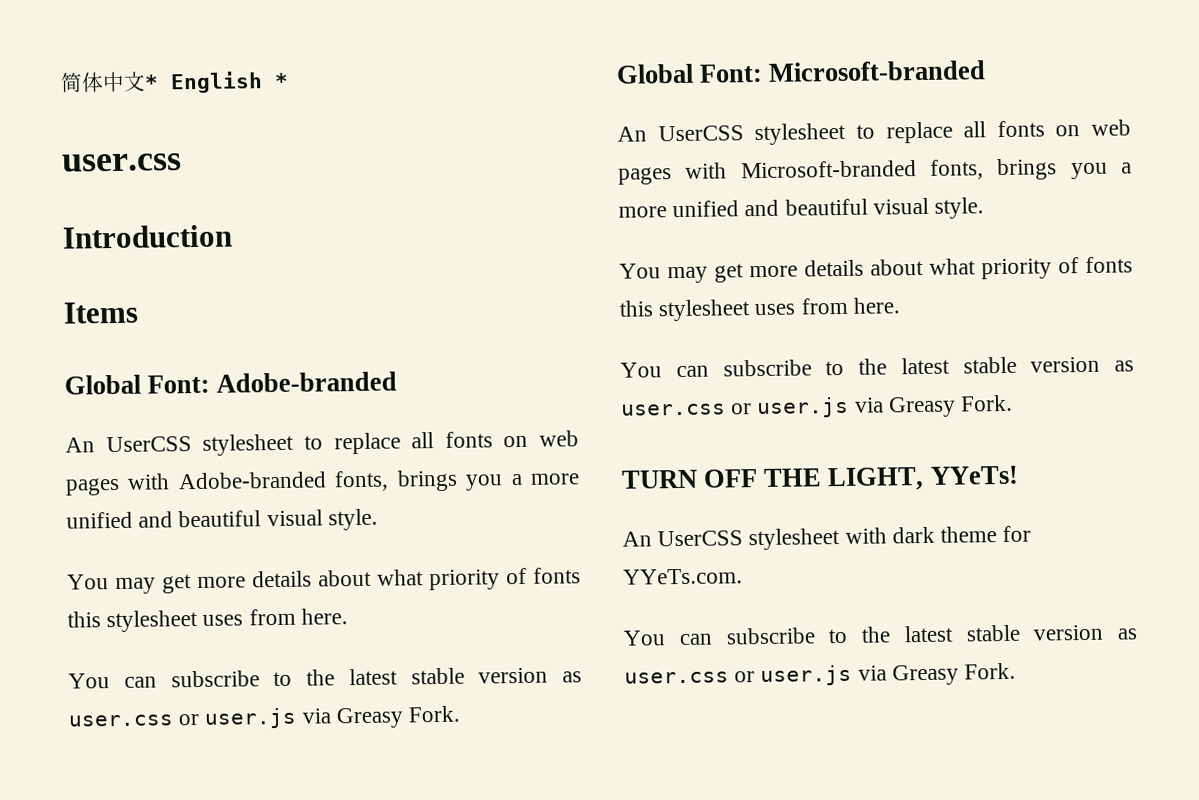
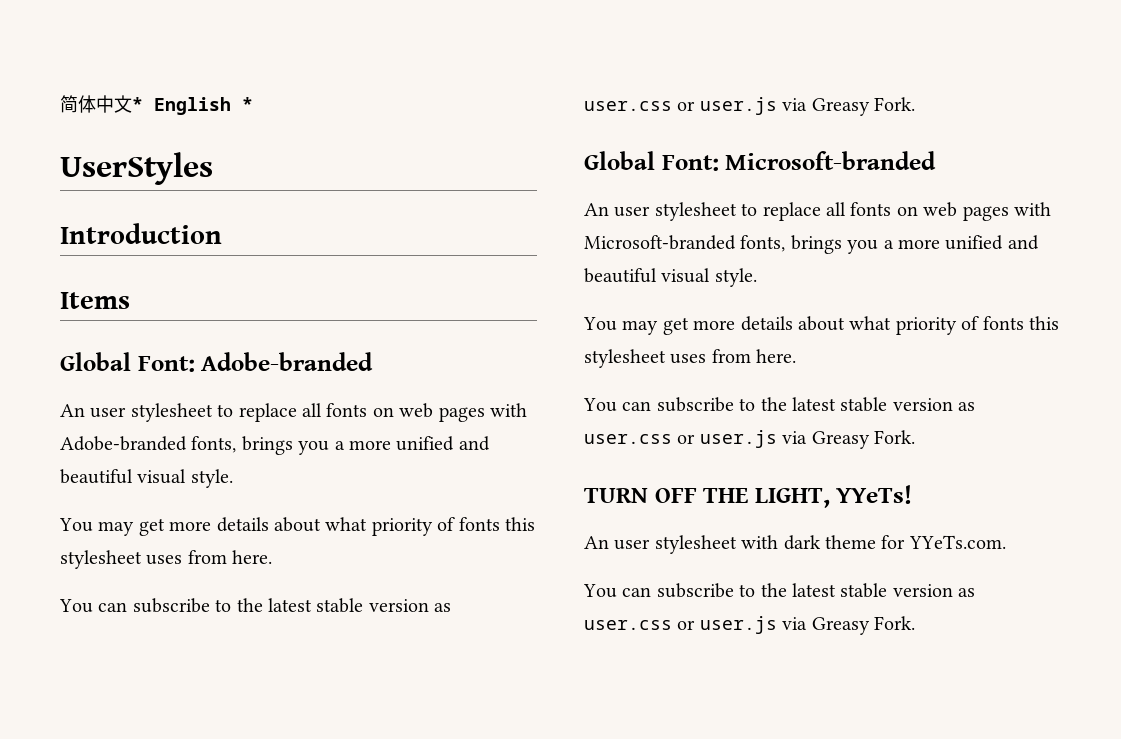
  简体中文* English *
- user.css
+ UserStyles
- An UserCSS stylesheet to replace all fonts on web pages with Adobe-branded fonts, brings you a more unified and beautiful visual style.
+ An user stylesheet to replace all fonts on web pages with Adobe-branded fonts, brings you a more unified and beautiful visual style.
- An UserCSS stylesheet to replace all fonts on web pages with Microsoft-branded fonts, brings you a more unified and beautiful visual style.
+ An user stylesheet to replace all fonts on web pages with Microsoft-branded fonts, brings you a more unified and beautiful visual style.
- An UserCSS stylesheet with dark theme for YYeTs.com.
+ An user stylesheet with dark theme for YYeTs.com.

